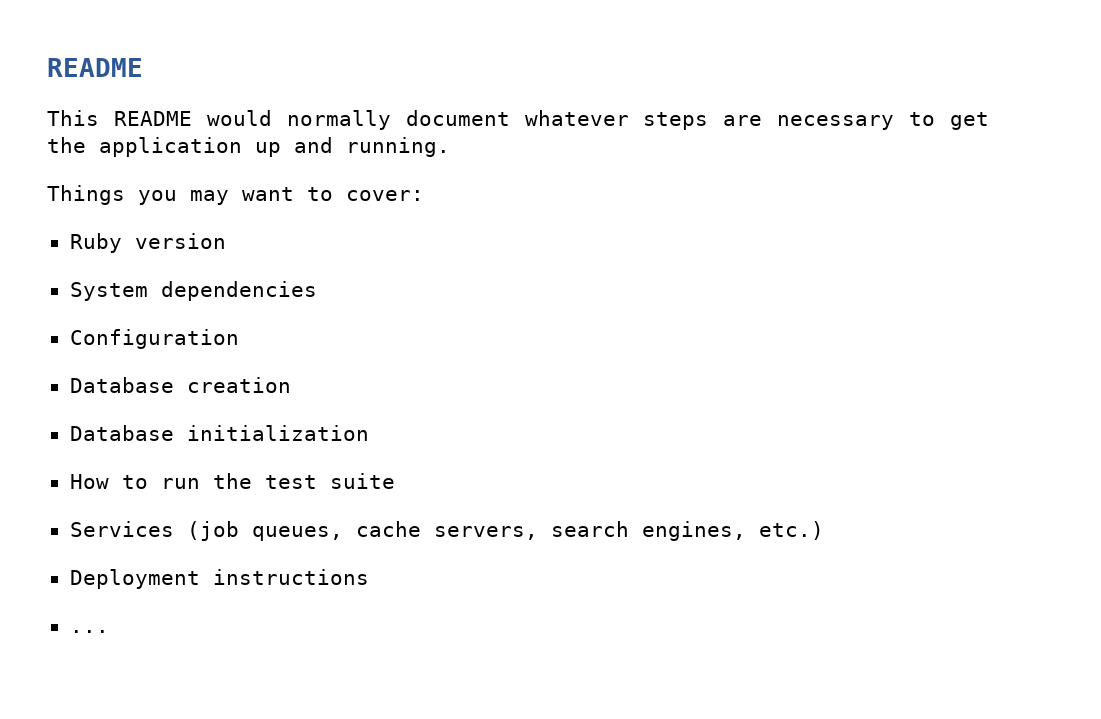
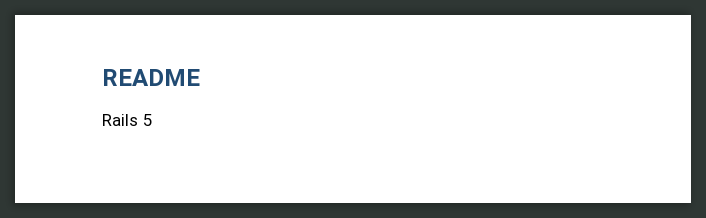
- This README would normally document whatever steps are necessary to get the application up and running.
- Things you may want to cover:
- Ruby version
- System dependencies
- Configuration
- Database creation
- Database initialization
- How to run the test suite
- Services (job queues, cache servers, search engines, etc.)
- Deployment instructions
- ...
+ Rails 5

